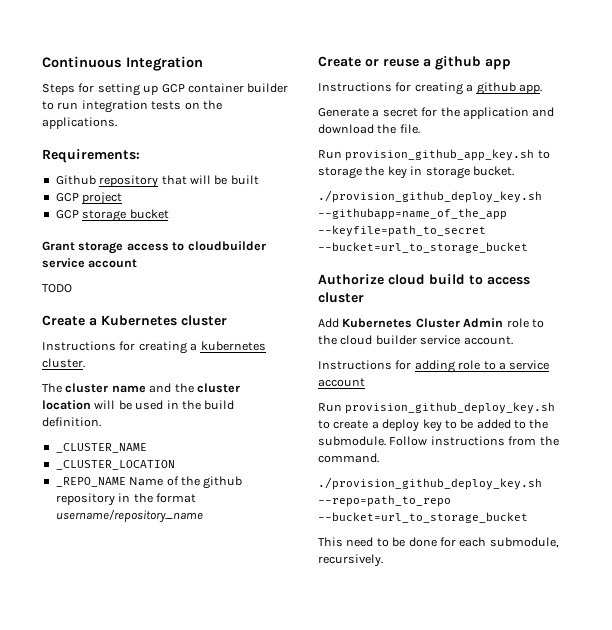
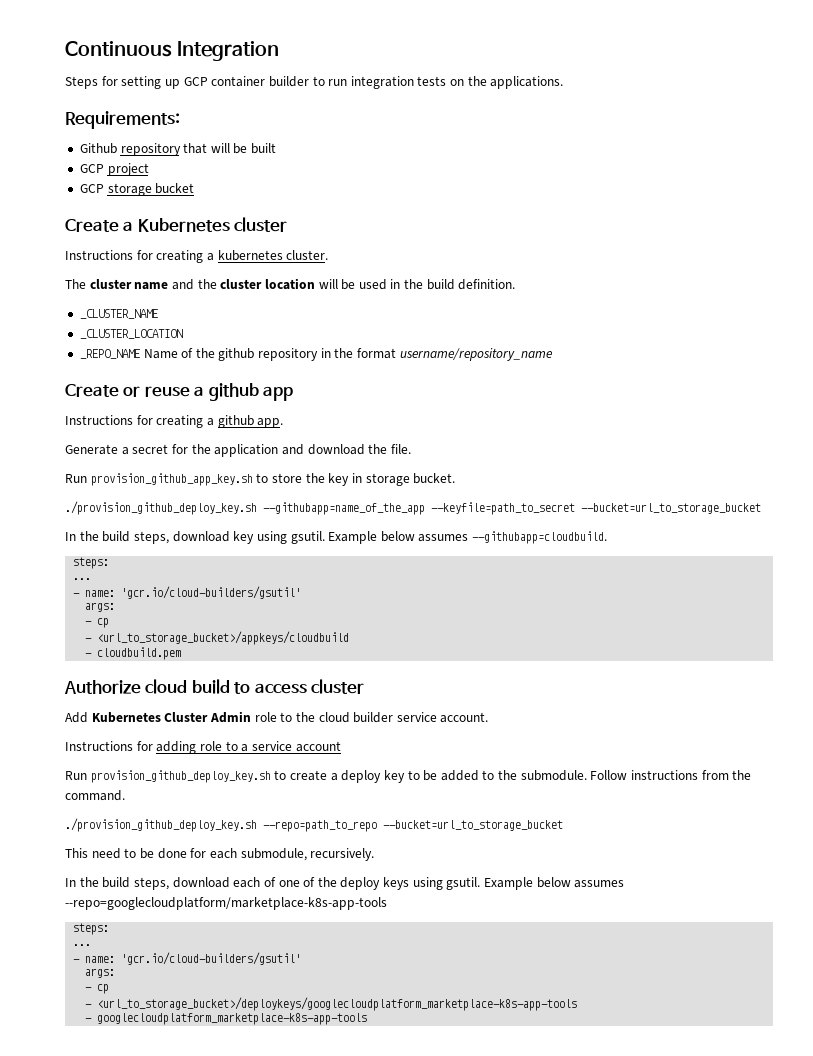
- Grant storage access to cloudbuilder service account
- TODO
- Run provision_github_app_key.sh to storage the key in storage bucket.
+ Run provision_github_app_key.sh to store the key in storage bucket.
+ In the build steps, download key using gsutil. Example below assumes --githubapp=cloudbuild.
+ steps:
+ ...
+ - name: 'gcr.io/cloud-builders/gsutil'
+ args:
+ - cp
+ - <url_to_storage_bucket>/appkeys/cloudbuild
+ - cloudbuild.pem
+ In the build steps, download each of one of the deploy keys using gsutil. Example below assumes --repo=googlecloudplatform/marketplace-k8s-app-tools
+ steps:
+ ...
+ - name: 'gcr.io/cloud-builders/gsutil'
+ args:
+ - cp
+ - <url_to_storage_bucket>/deploykeys/googlecloudplatform_marketplace-k8s-app-tools
+ - googlecloudplatform_marketplace-k8s-app-tools

